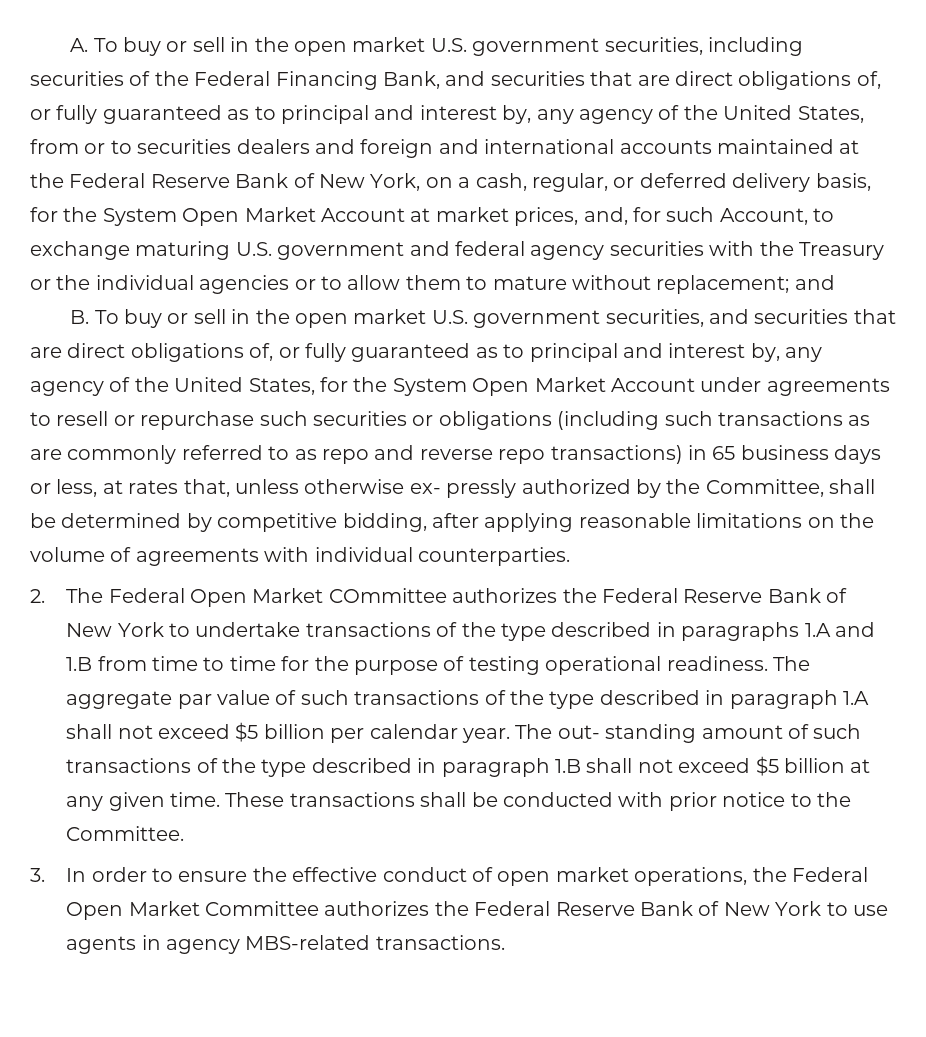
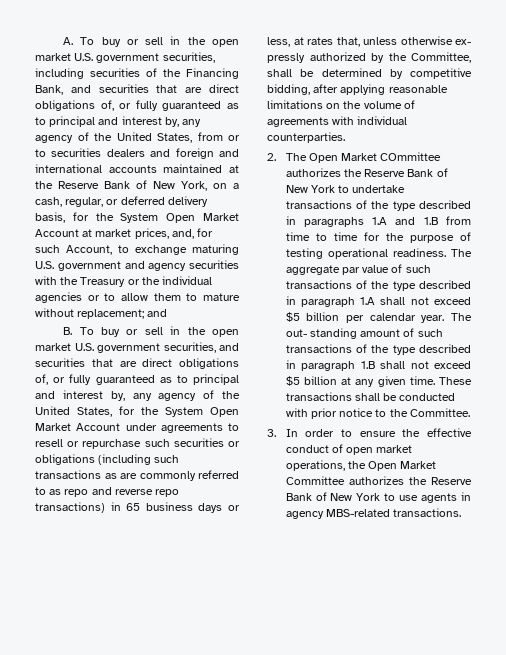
- A. To buy or sell in the open market U.S. government securities, including securities of the Federal Financing Bank, and securities that are direct obligations of, or fully guaranteed as to principal and interest by, any agency of the United States, from or to securities dealers and foreign and international accounts maintained at the Federal Reserve Bank of New York, on a cash, regular, or deferred delivery basis, for the System Open Market Account at market prices, and, for such Account, to exchange maturing U.S. government and federal agency securities with the Treasury or the individual agencies or to allow them to mature without replacement;
+ A. To buy or sell in the open market U.S. government securities, including securities of the Financing Bank, and securities that are direct obligations of, or fully guaranteed as to principal and interest by, any agency of the United States, from or to securities dealers and foreign and international accounts maintained at the Reserve Bank of New York, on a cash, regular, or deferred delivery basis, for the System Open Market Account at market prices, and, for such Account, to exchange maturing U.S. government and agency securities with the Treasury or the individual agencies or to allow them to mature without replacement;
- 2. The Federal Open Market COmmittee authorizes the Federal Reserve Bank of New York to undertake transactions of the type described in paragraphs 1.A and 1.B from time to time for the purpose of testing operational readiness.
+ 2. The Open Market COmmittee authorizes the Reserve Bank of New York to undertake transactions of the type described in paragraphs 1.A and 1.B from time to time for the purpose of testing operational readiness.
- 3. In order to ensure the effective conduct of open market operations, the Federal Open Market Committee authorizes the Federal Reserve Bank of New York to use agents in agency MBS-related transactions.
+ 3. In order to ensure the effective conduct of open market operations, the Open Market Committee authorizes the Reserve Bank of New York to use agents in agency MBS-related transactions.

